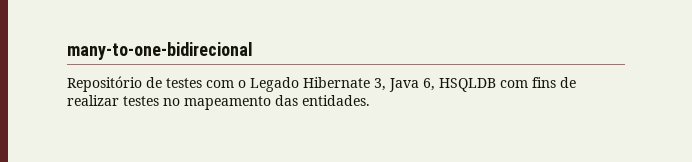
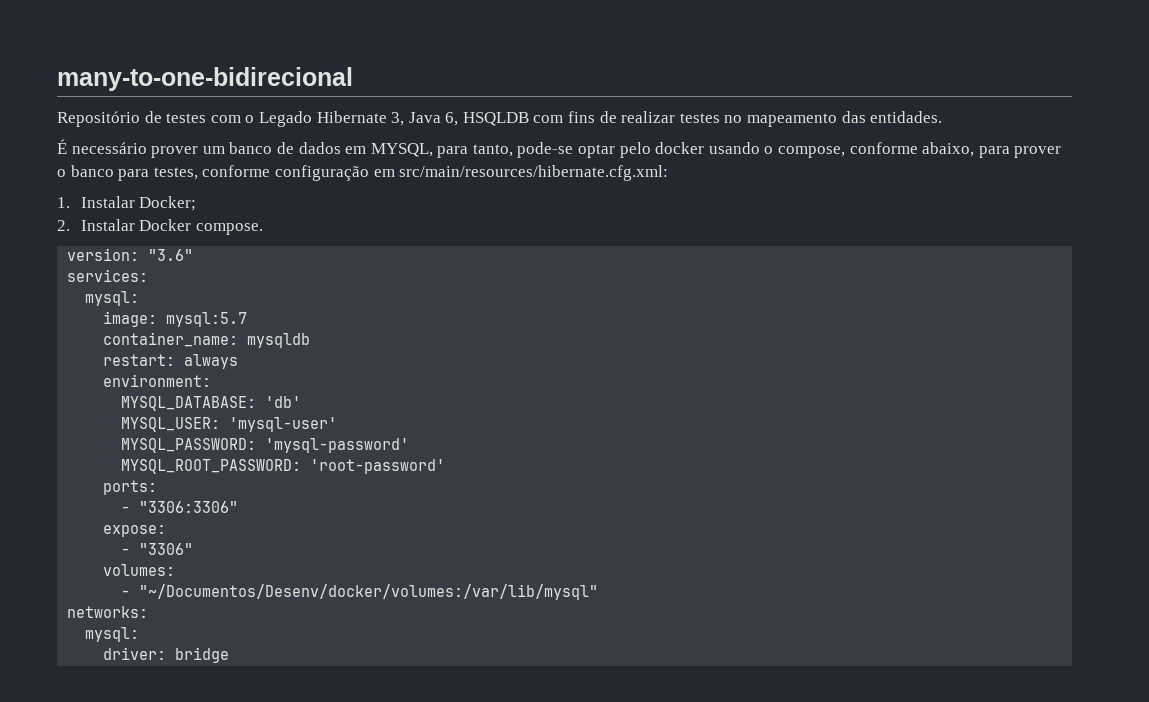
+ É necessário prover um banco de dados em MYSQL, para tanto, pode-se optar pelo docker usando o compose, conforme abaixo, para prover o banco para testes, conforme configuração em src/main/resources/hibernate.cfg.xml:
+ 1. Instalar Docker;
+ 2. Instalar Docker compose.
+ version: "3.6"
+ services:
+ mysql:
+ image: mysql:5.7
+ container_name: mysqldb
+ restart: always
+ environment:
+ MYSQL_DATABASE: 'db'
+ MYSQL_USER: 'mysql-user'
+ MYSQL_PASSWORD: 'mysql-password'
+ MYSQL_ROOT_PASSWORD: 'root-password'
+ ports:
+ - "3306:3306"
+ expose:
+ - "3306"
+ volumes:
+ - "~/Documentos/Desenv/docker/volumes:/var/lib/mysql"
+ networks:
+ mysql:
+ driver: bridge

